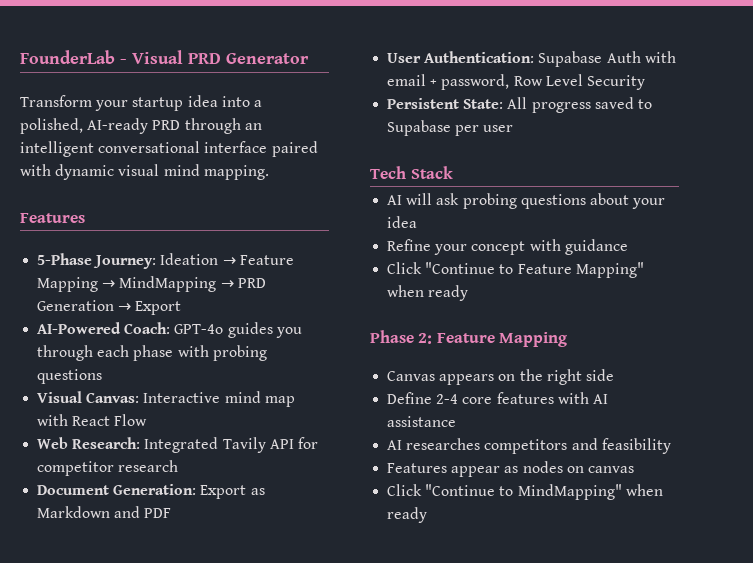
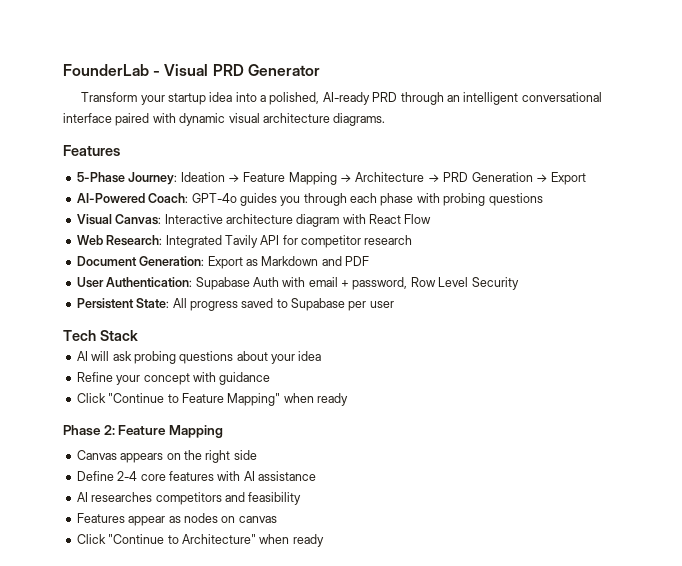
- Transform your startup idea into a polished, AI-ready PRD through an intelligent conversational interface paired with dynamic visual mind mapping.
+ Transform your startup idea into a polished, AI-ready PRD through an intelligent conversational interface paired with dynamic visual architecture diagrams.
- 5-Phase Journey: Ideation → Feature Mapping → MindMapping → PRD Generation → Export
+ 5-Phase Journey: Ideation → Feature Mapping → Architecture → PRD Generation → Export
- Visual Canvas: Interactive mind map with React Flow
+ Visual Canvas: Interactive architecture diagram with React Flow
- Click "Continue to MindMapping" when ready
+ Click "Continue to Architecture" when ready

